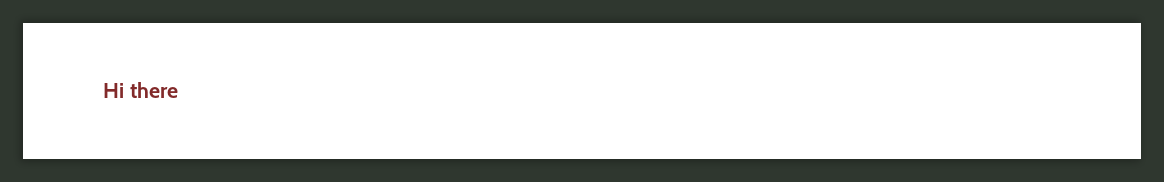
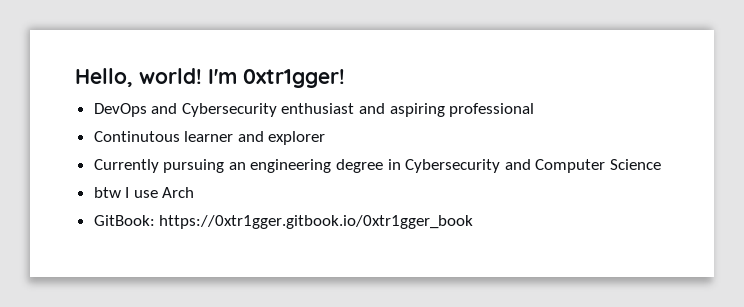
- Hi there
+ Hello, world! I'm 0xtr1gger!
+ DevOps and Cybersecurity enthusiast and aspiring professional
+ Continutous learner and explorer
+ Currently pursuing an engineering degree in Cybersecurity and Computer Science
+ btw I use Arch
+ GitBook: https://0xtr1gger.gitbook.io/0xtr1gger_book

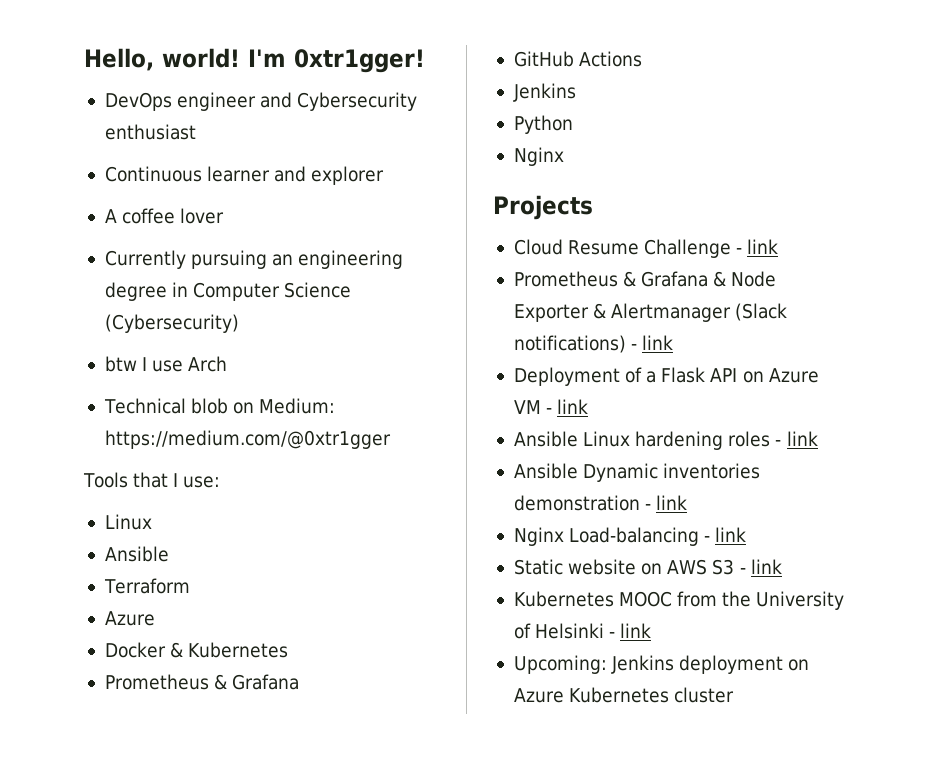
- DevOps and Cybersecurity enthusiast and aspiring professional
- Continutous learner and explorer
+ DevOps engineer and Cybersecurity enthusiast
+ Continuous learner and explorer
+ A coffee lover
- Currently pursuing an engineering degree in Cybersecurity and Computer Science
+ Currently pursuing an engineering degree in Computer Science (Cybersecurity)
- GitBook: https://0xtr1gger.gitbook.io/0xtr1gger_book
+ Technical blob on Medium: https://medium.com/@0xtr1gger
+ Tools that I use:
+ Linux
+ Ansible
+ Terraform
+ Azure
+ Docker & Kubernetes
+ Prometheus & Grafana
+ GitHub Actions
+ Jenkins
+ Python
+ Nginx
+ Projects
+ Cloud Resume Challenge - link
+ Prometheus & Grafana & Node Exporter & Alertmanager (Slack notifications) - link
+ Deployment of a Flask API on Azure VM - link
+ Ansible Linux hardening roles - link
+ Ansible Dynamic inventories demonstration - link
+ Nginx Load-balancing - link
+ Static website on AWS S3 - link
+ Kubernetes MOOC from the University of Helsinki - link
+ Upcoming: Jenkins deployment on Azure Kubernetes cluster

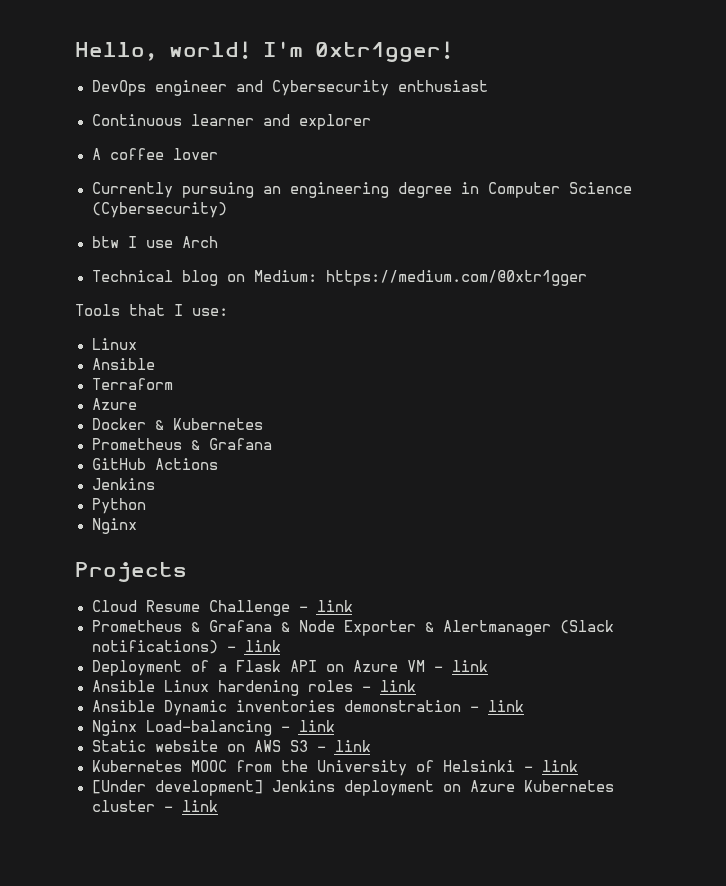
- Technical blob on Medium: https://medium.com/@0xtr1gger
+ Technical blog on Medium: https://medium.com/@0xtr1gger
- Upcoming: Jenkins deployment on Azure Kubernetes cluster
+ [Under development] Jenkins deployment on Azure Kubernetes cluster - link

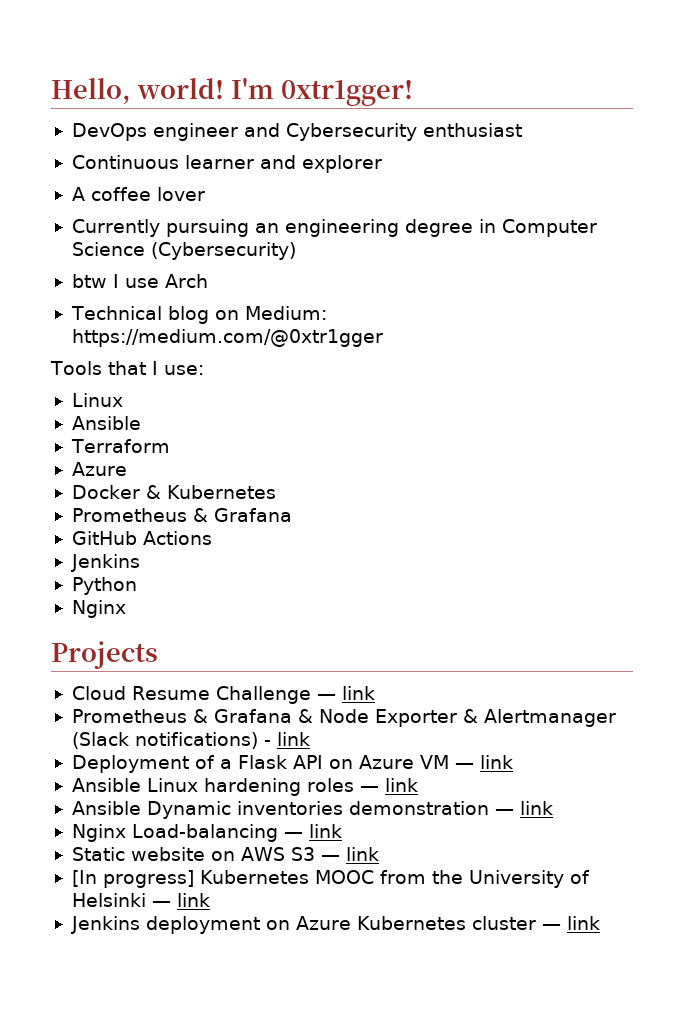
- Cloud Resume Challenge - link
+ Cloud Resume Challenge — link
- Deployment of a Flask API on Azure VM - link
+ Deployment of a Flask API on Azure VM — link
- Ansible Linux hardening roles - link
+ Ansible Linux hardening roles — link
- Ansible Dynamic inventories demonstration - link
+ Ansible Dynamic inventories demonstration — link
- Nginx Load-balancing - link
+ Nginx Load-balancing — link
- Static website on AWS S3 - link
- Kubernetes MOOC from the University of Helsinki - link
- [Under development] Jenkins deployment on Azure Kubernetes cluster - link
+ Static website on AWS S3 — link
+ [In progress] Kubernetes MOOC from the University of Helsinki — link
+ Jenkins deployment on Azure Kubernetes cluster — link

